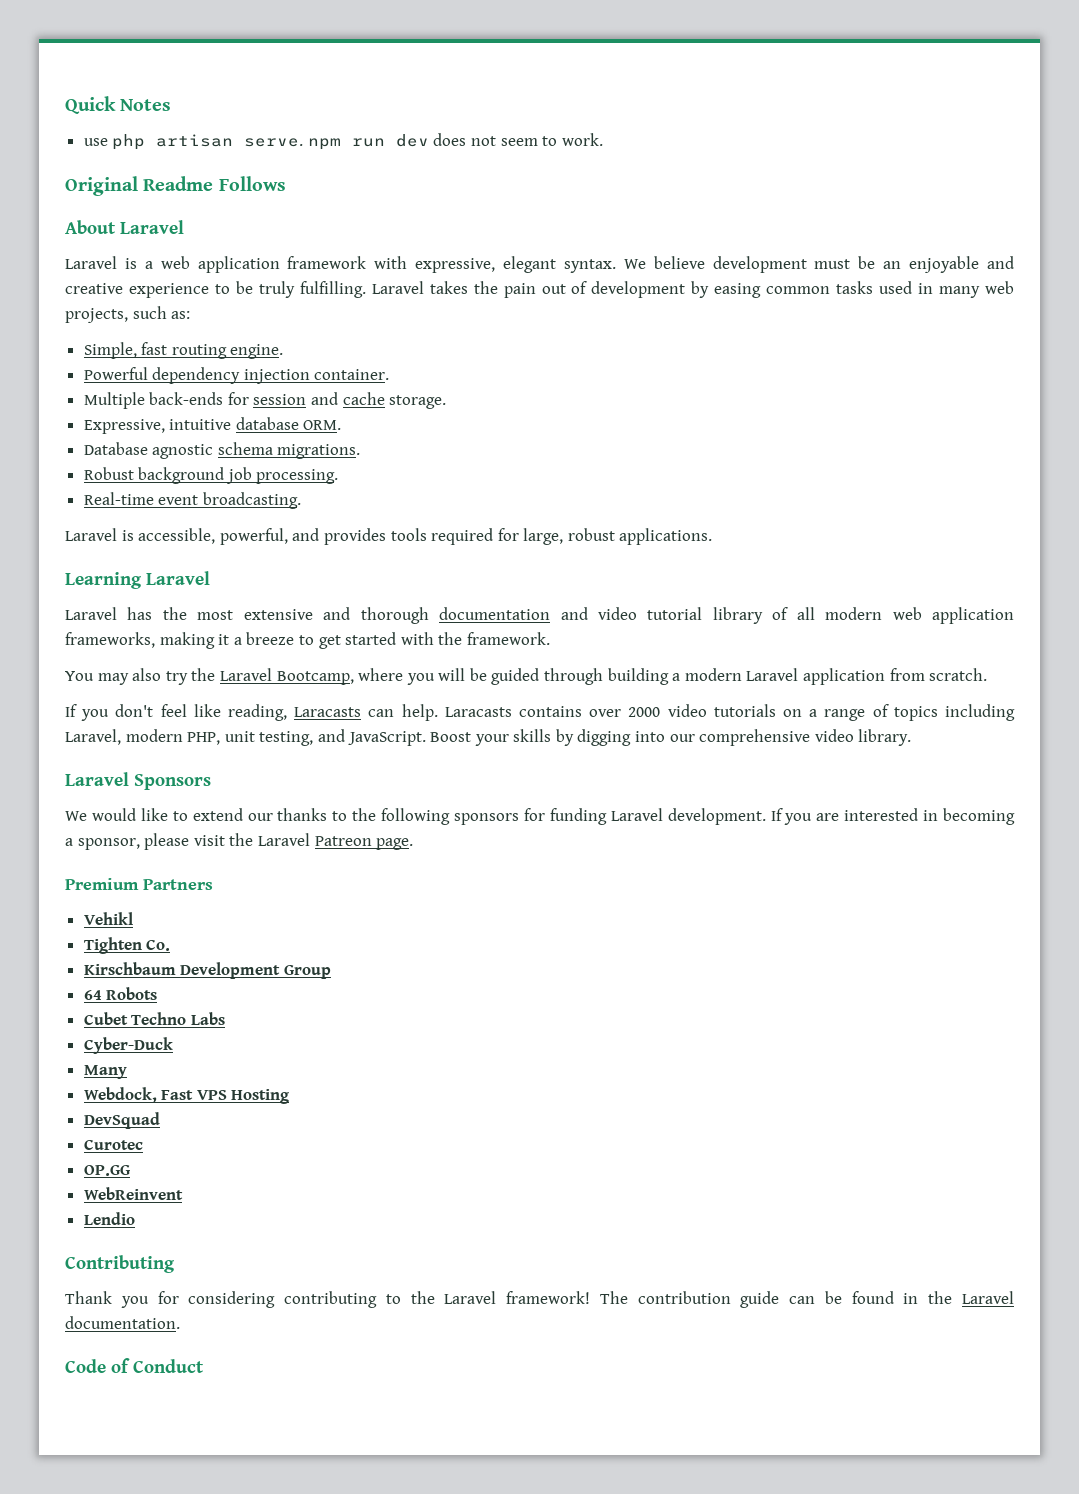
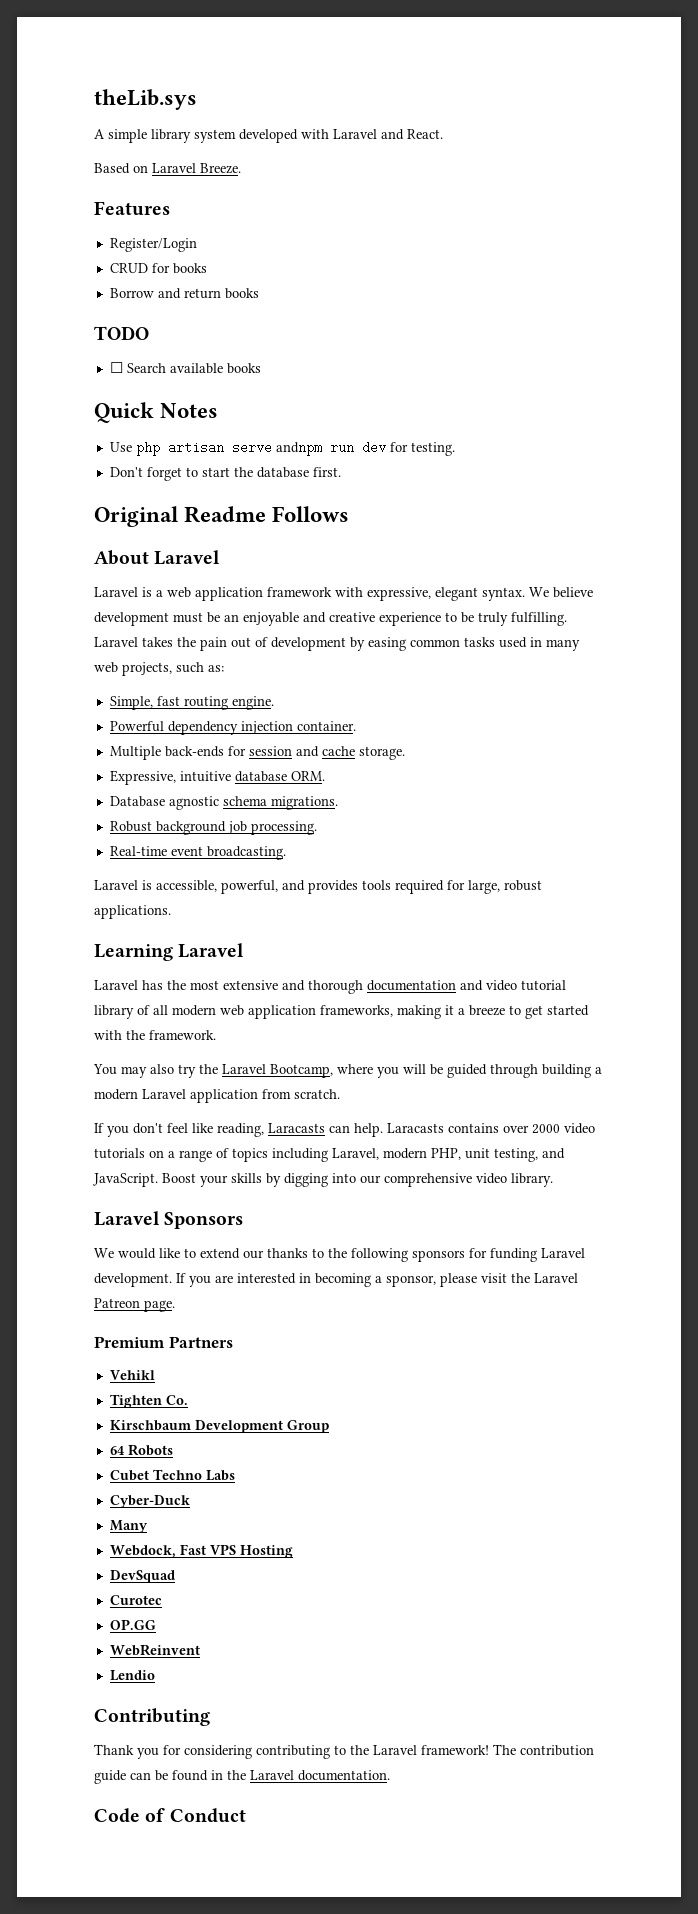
+ theLib.sys
+ A simple library system developed with Laravel and React.
+ Based on Laravel Breeze.
+ Features
+ Register/Login
+ CRUD for books
+ Borrow and return books
+ TODO
+ ☐ Search available books
- use php artisan serve. npm run dev does not seem to work.
+ Use php artisan serve andnpm run dev for testing.
+ Don't forget to start the database first.

